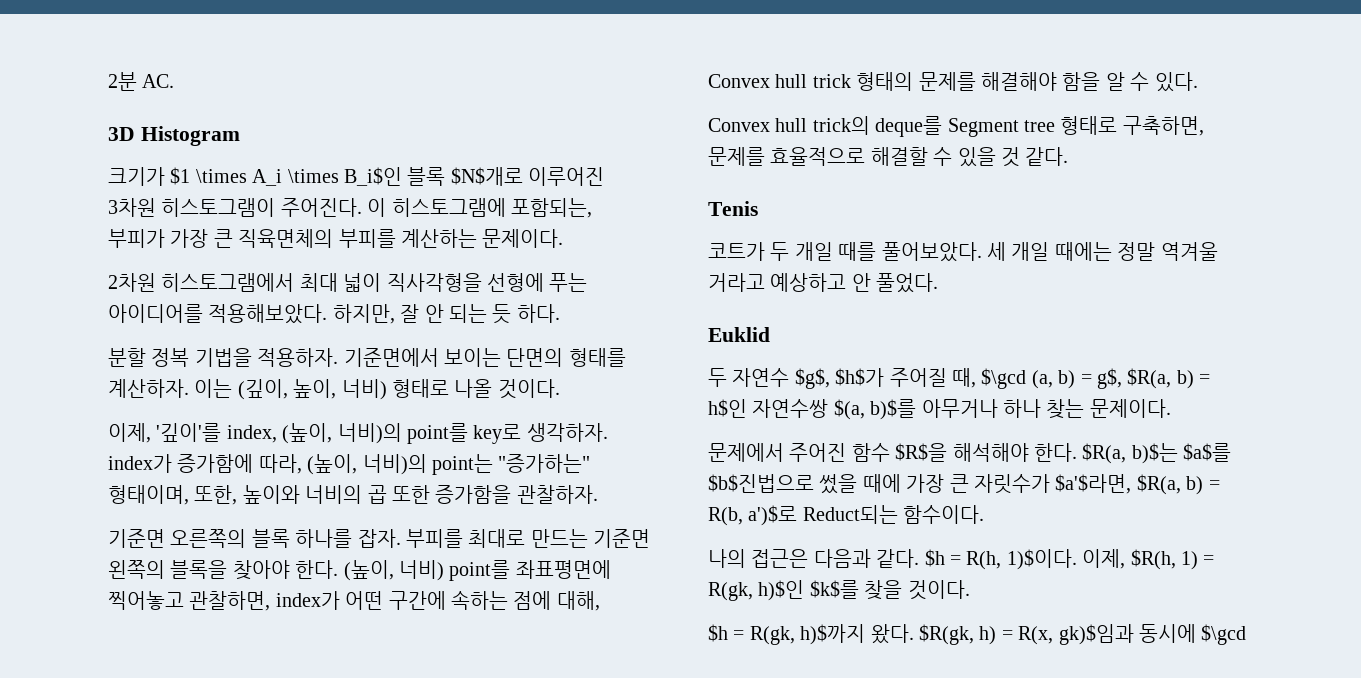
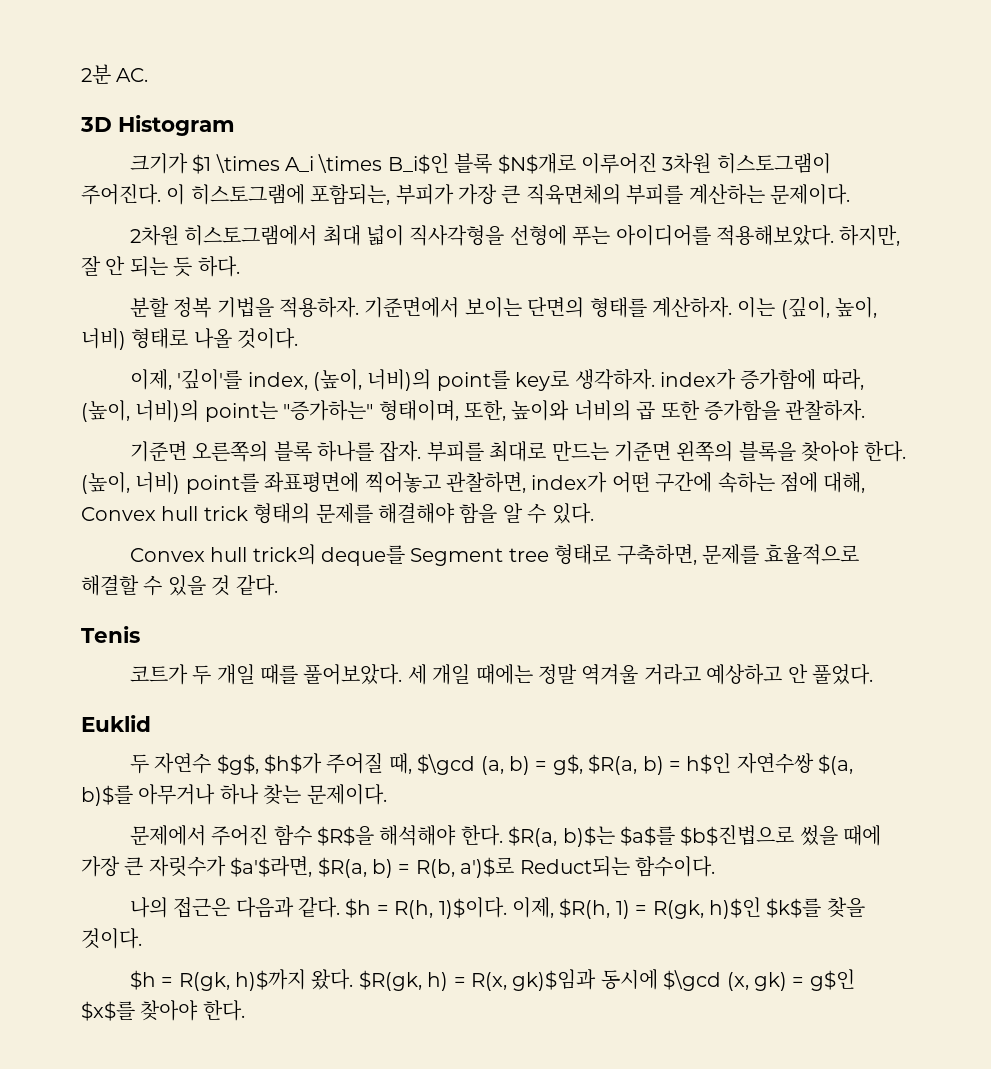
- $R(gk, h) = R(x, gk)$임과 동시에 $\gcd
+ $R(gk, h) = R(x, gk)$임과 동시에 $\gcd (x, gk) = g$인 $x$를 찾아야 한다.

